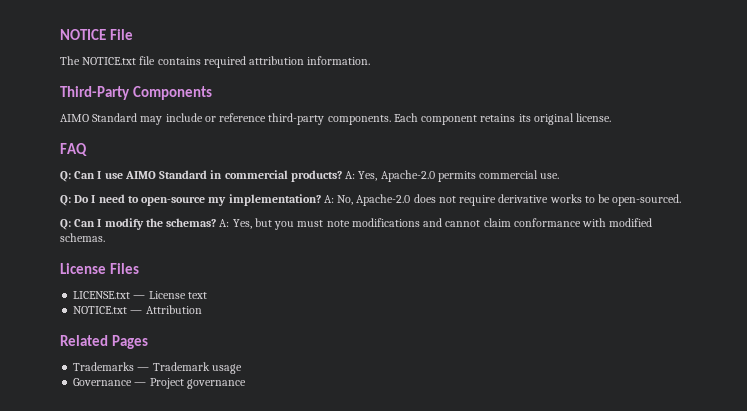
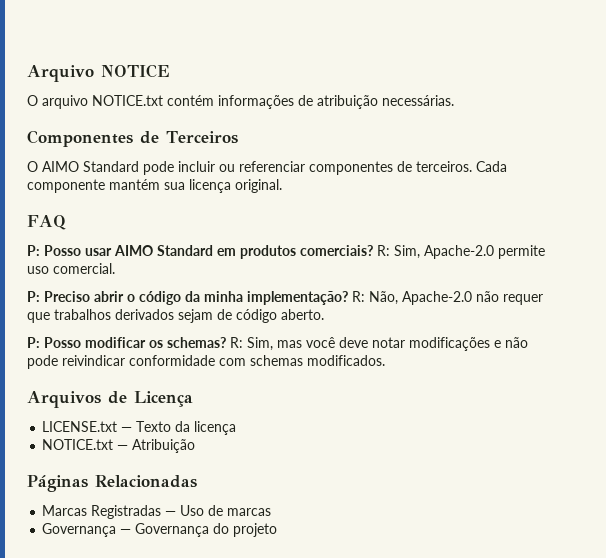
- NOTICE File
- The NOTICE.txt file contains required attribution information.
- Third-Party Components
- AIMO Standard may include or reference third-party components. Each component retains its original license.
+ Arquivo NOTICE
+ O arquivo NOTICE.txt contém informações de atribuição necessárias.
+ Componentes de Terceiros
+ O AIMO Standard pode incluir ou referenciar componentes de terceiros. Cada componente mantém sua licença original.
  FAQ
- Q: Can I use AIMO Standard in commercial products? A: Yes, Apache-2.0 permits commercial use.
- Q: Do I need to open-source my implementation? A: No, Apache-2.0 does not require derivative works to be open-sourced.
- Q: Can I modify the schemas? A: Yes, but you must note modifications and cannot claim conformance with modified schemas.
- License Files
+ P: Posso usar AIMO Standard em produtos comerciais? R: Sim, Apache-2.0 permite uso comercial.
+ P: Preciso abrir o código da minha implementação? R: Não, Apache-2.0 não requer que trabalhos derivados sejam de código aberto.
+ P: Posso modificar os schemas? R: Sim, mas você deve notar modificações e não pode reivindicar conformidade com schemas modificados.
+ Arquivos de Licença
- LICENSE.txt — License text
+ LICENSE.txt — Texto da licença
- NOTICE.txt — Attribution
- Related Pages
- Trademarks — Trademark usage
- Governance — Project governance
+ NOTICE.txt — Atribuição
+ Páginas Relacionadas
+ Marcas Registradas — Uso de marcas
+ Governança — Governança do projeto

